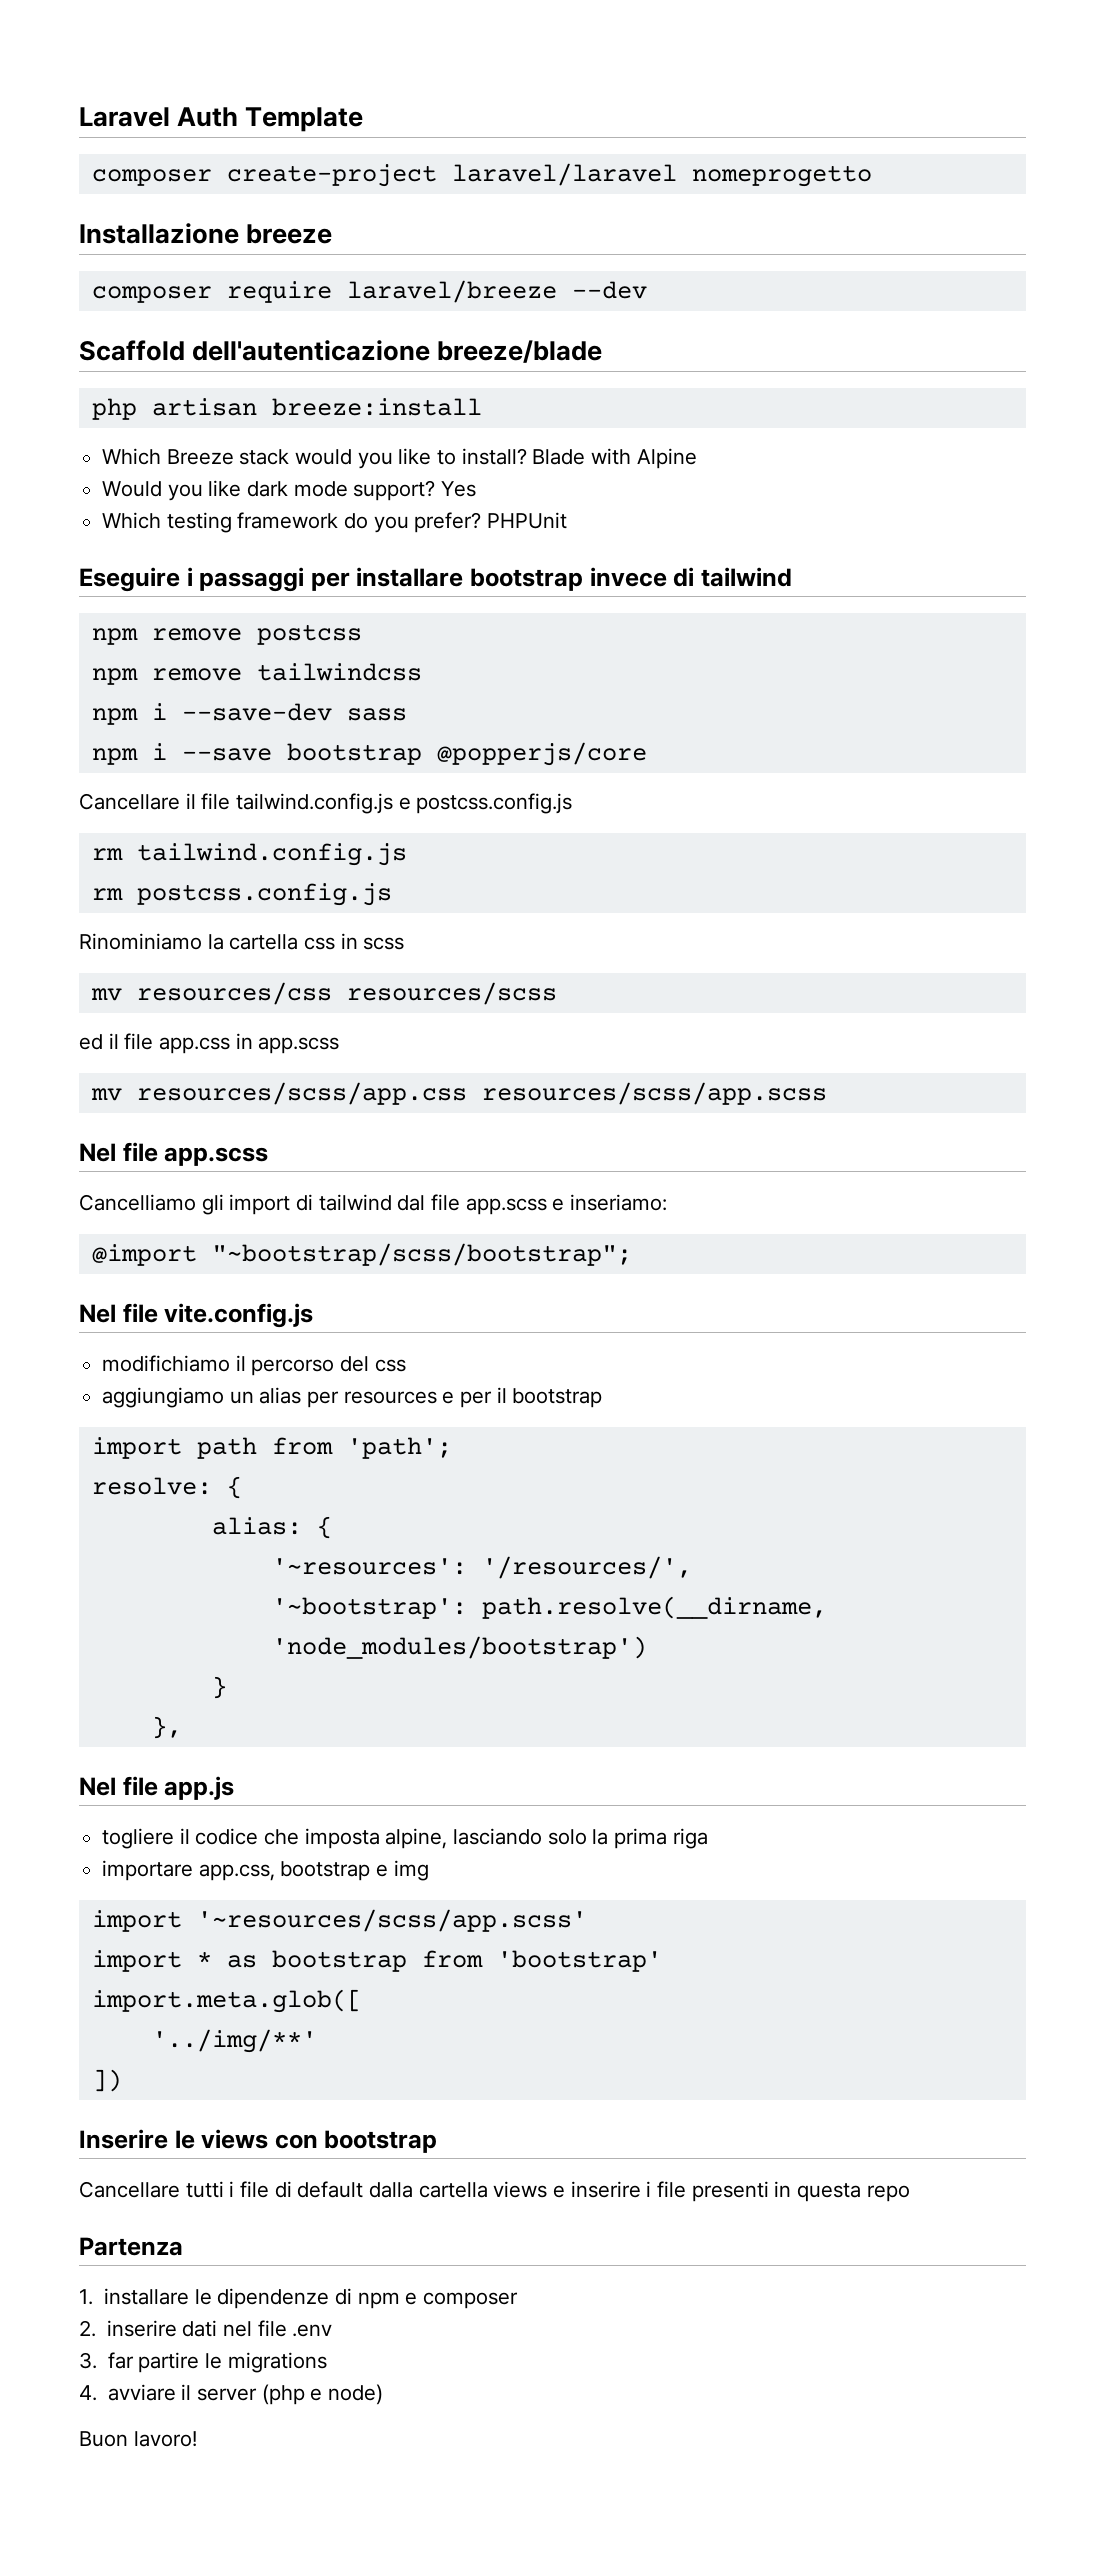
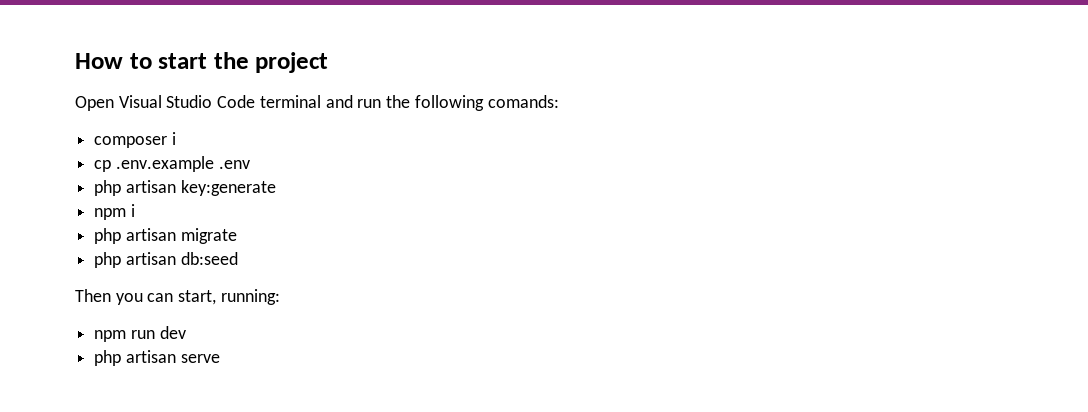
- Laravel Auth Template
- composer create-project laravel/laravel nomeprogetto
- Installazione breeze
- composer require laravel/breeze --dev
- Scaffold dell'autenticazione breeze/blade
- php artisan breeze:install
- Which Breeze stack would you like to install? Blade with Alpine
- Would you like dark mode support? Yes
- Which testing framework do you prefer? PHPUnit
- Eseguire i passaggi per installare bootstrap invece di tailwind
- npm remove postcss
- npm remove tailwindcss
- npm i --save-dev sass
- npm i --save bootstrap @popperjs/core
- Cancellare il file tailwind.config.js e postcss.config.js
- rm tailwind.config.js
- rm postcss.config.js
- Rinominiamo la cartella css in scss
- mv resources/css resources/scss
- ed il file app.css in app.scss
- mv resources/scss/app.css resources/scss/app.scss
- Nel file app.scss
- Cancelliamo gli import di tailwind dal file app.scss e inseriamo:
- @import "~bootstrap/scss/bootstrap";
- Nel file vite.config.js
- modifichiamo il percorso del css
- aggiungiamo un alias per resources e per il bootstrap
- import path from 'path';
- resolve: {
- alias: {
- '~resources': '/resources/',
- '~bootstrap': path.resolve(__dirname, 'node_modules/bootstrap')
- }
- },
- Nel file app.js
- togliere il codice che imposta alpine, lasciando solo la prima riga
- importare app.css, bootstrap e img
- import '~resources/scss/app.scss'
- import * as bootstrap from 'bootstrap'
- import.meta.glob([
- '../img/**'
- ])
- Inserire le views con bootstrap
- Cancellare tutti i file di default dalla cartella views e inserire i file presenti in questa repo
- Partenza
- 1. installare le dipendenze di npm e composer
- 2. inserire dati nel file .env
- 3. far partire le migrations
- 4. avviare il server (php e node)
- Buon lavoro!
+ How to start the project
+ Open Visual Studio Code terminal and run the following comands:
+ composer i
+ cp .env.example .env
+ php artisan key:generate
+ npm i
+ php artisan migrate
+ php artisan db:seed
+ Then you can start, running:
+ npm run dev
+ php artisan serve

